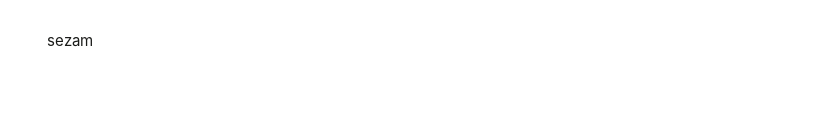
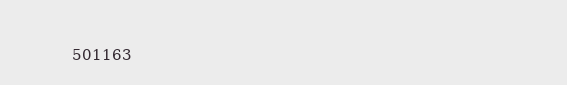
- sezam
+ 501163

